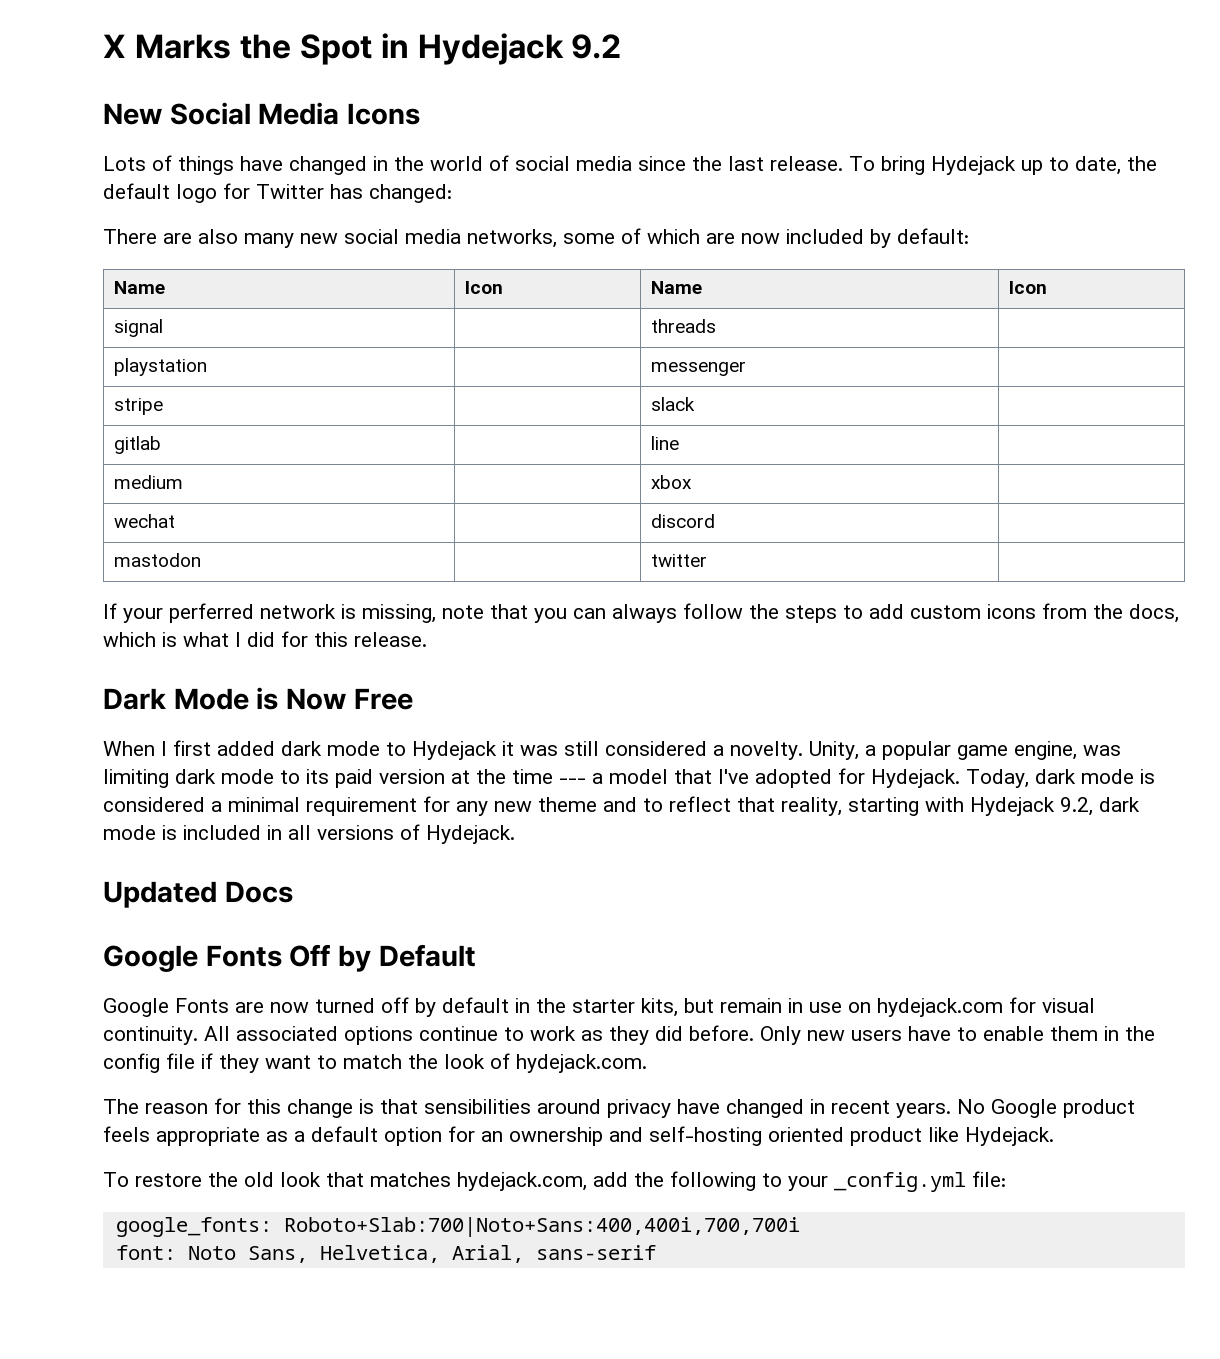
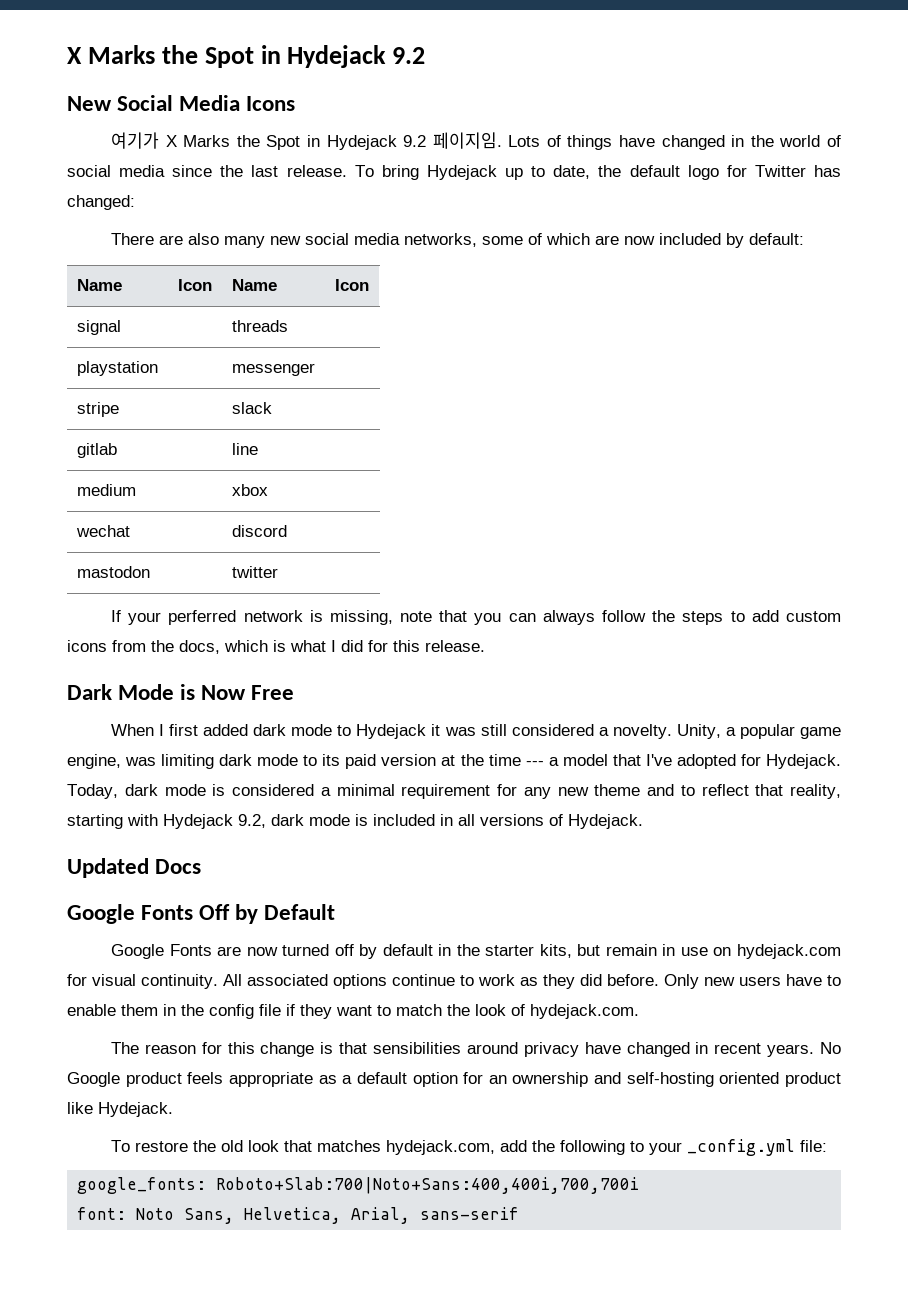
+ 여기가 X Marks the Spot in Hydejack 9.2 페이지임.

